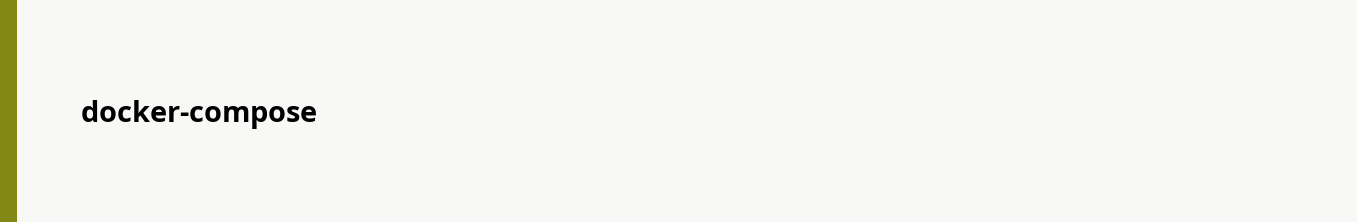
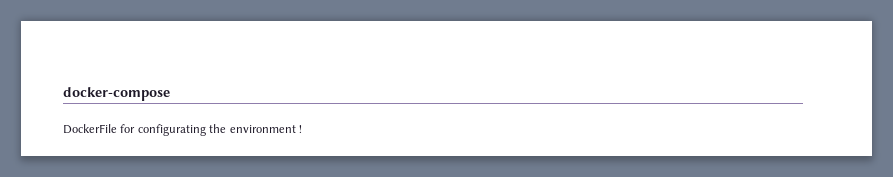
+ DockerFile for configurating the environment !

